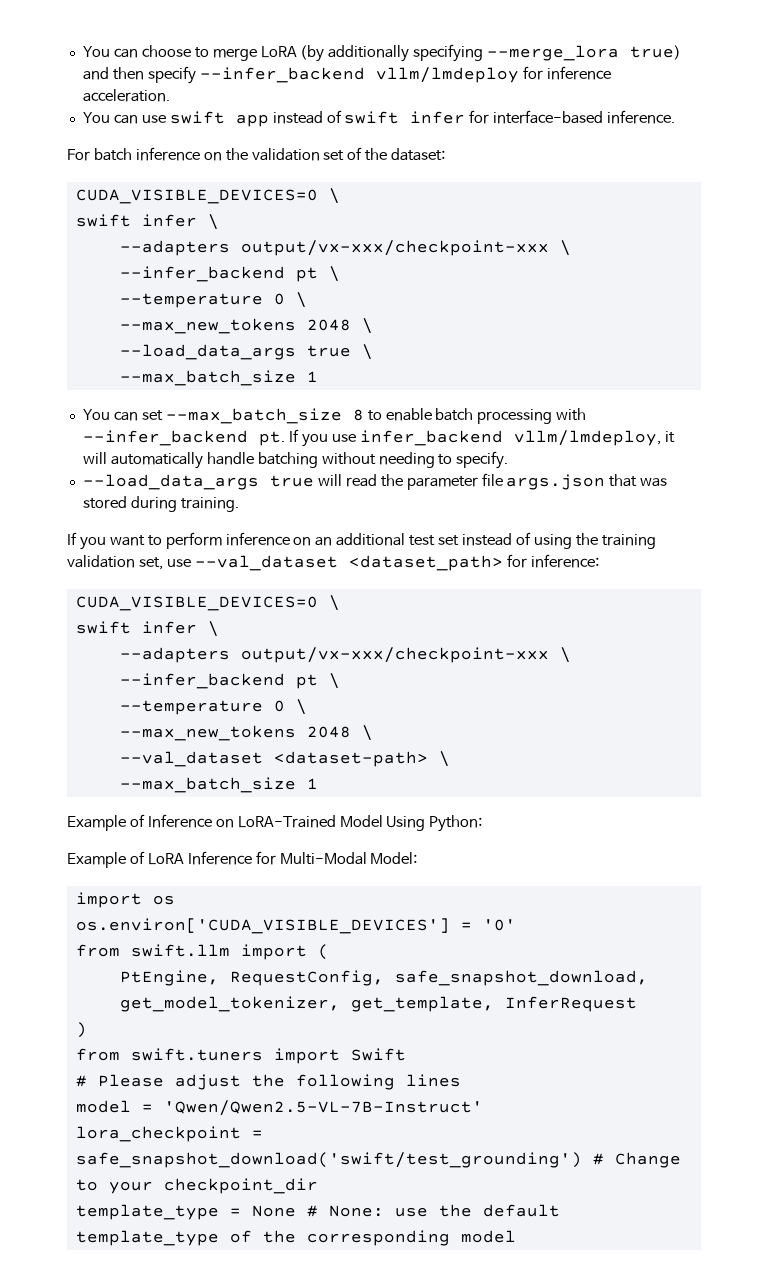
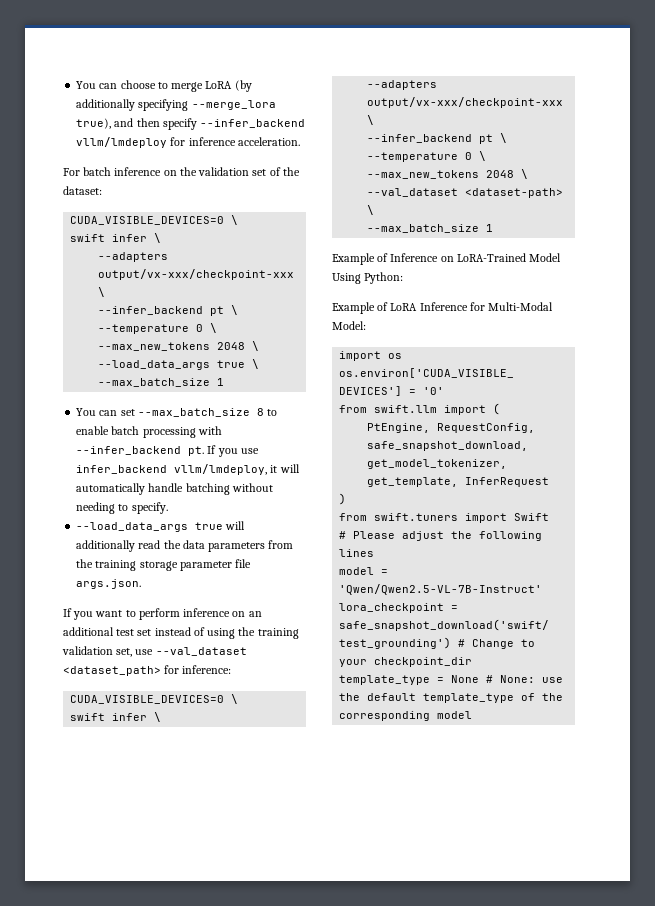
- You can choose to merge LoRA (by additionally specifying --merge_lora true) and then specify --infer_backend vllm/lmdeploy for inference acceleration.
+ You can choose to merge LoRA (by additionally specifying --merge_lora true), and then specify --infer_backend vllm/lmdeploy for inference acceleration.
- You can use swift app instead of swift infer for interface-based inference.
- --load_data_args true will read the parameter file args.json that was stored during training.
+ --load_data_args true will additionally read the data parameters from the training storage parameter file args.json.

